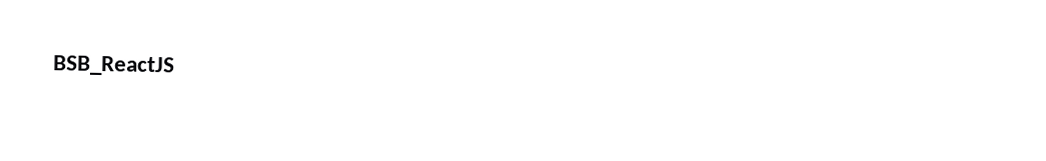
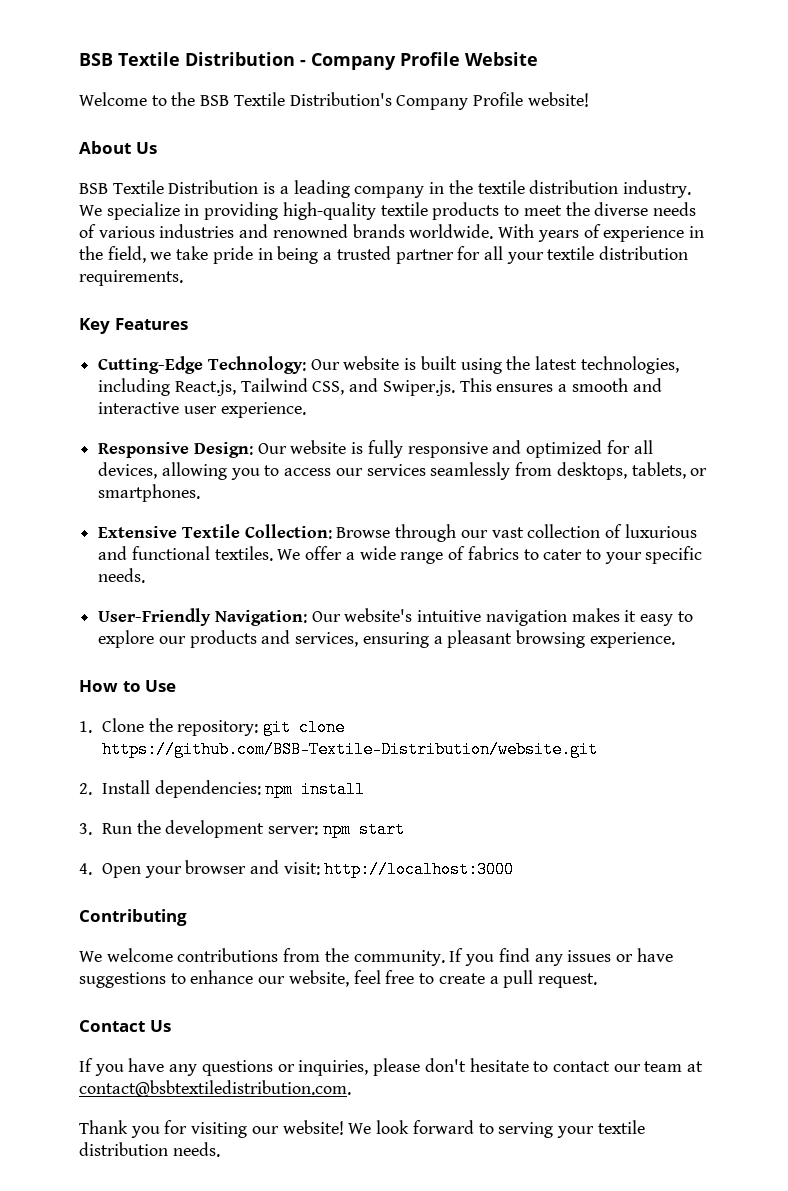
- BSB_ReactJS
+ BSB Textile Distribution - Company Profile Website
+ Welcome to the BSB Textile Distribution's Company Profile website!
+ About Us
+ BSB Textile Distribution is a leading company in the textile distribution industry. We specialize in providing high-quality textile products to meet the diverse needs of various industries and renowned brands worldwide. With years of experience in the field, we take pride in being a trusted partner for all your textile distribution requirements.
+ Key Features
+ Cutting-Edge Technology: Our website is built using the latest technologies, including React.js, Tailwind CSS, and Swiper.js. This ensures a smooth and interactive user experience.
+ Responsive Design: Our website is fully responsive and optimized for all devices, allowing you to access our services seamlessly from desktops, tablets, or smartphones.
+ Extensive Textile Collection: Browse through our vast collection of luxurious and functional textiles. We offer a wide range of fabrics to cater to your specific needs.
+ User-Friendly Navigation: Our website's intuitive navigation makes it easy to explore our products and services, ensuring a pleasant browsing experience.
+ How to Use
+ 1. Clone the repository: git clone https://github.com/BSB-Textile-Distribution/website.git
+ 2. Install dependencies: npm install
+ 3. Run the development server: npm start
+ 4. Open your browser and visit: http://localhost:3000
+ Contributing
+ We welcome contributions from the community. If you find any issues or have suggestions to enhance our website, feel free to create a pull request.
+ Contact Us
+ If you have any questions or inquiries, please don't hesitate to contact our team at contact@bsbtextiledistribution.com.
+ Thank you for visiting our website! We look forward to serving your textile distribution needs.

